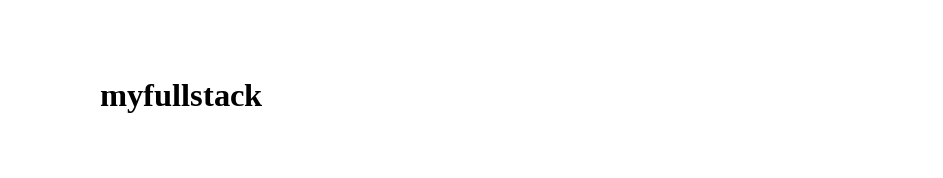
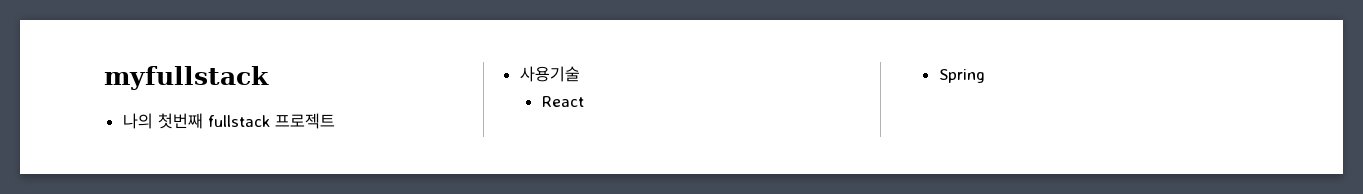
+ 나의 첫번째 fullstack 프로젝트
+ 사용기술
+ React
+ Spring

